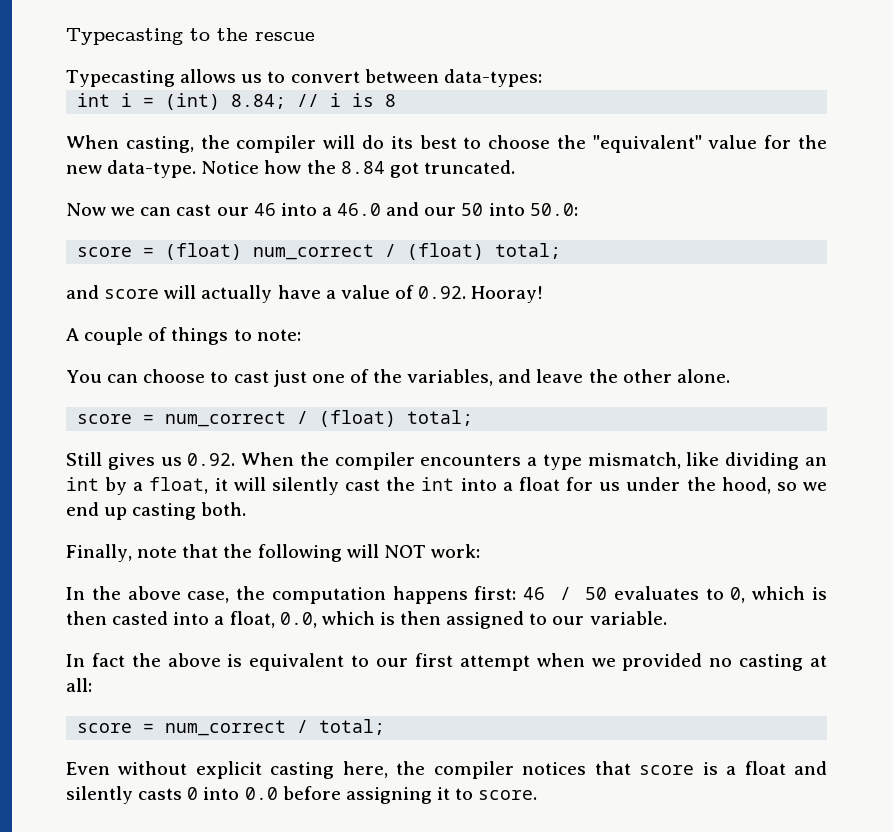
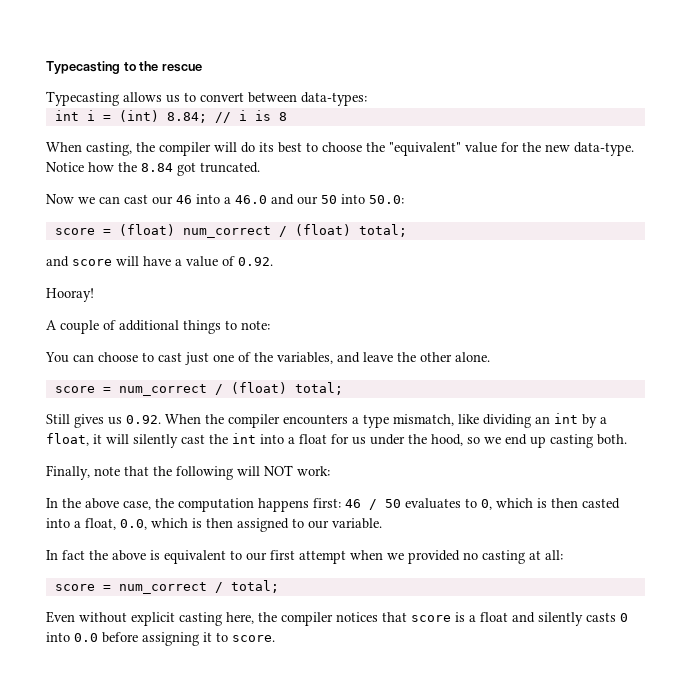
- and score will actually have a value of 0.92. Hooray!
+ and score will have a value of 0.92.
+ Hooray!
- A couple of things to note:
+ A couple of additional things to note:

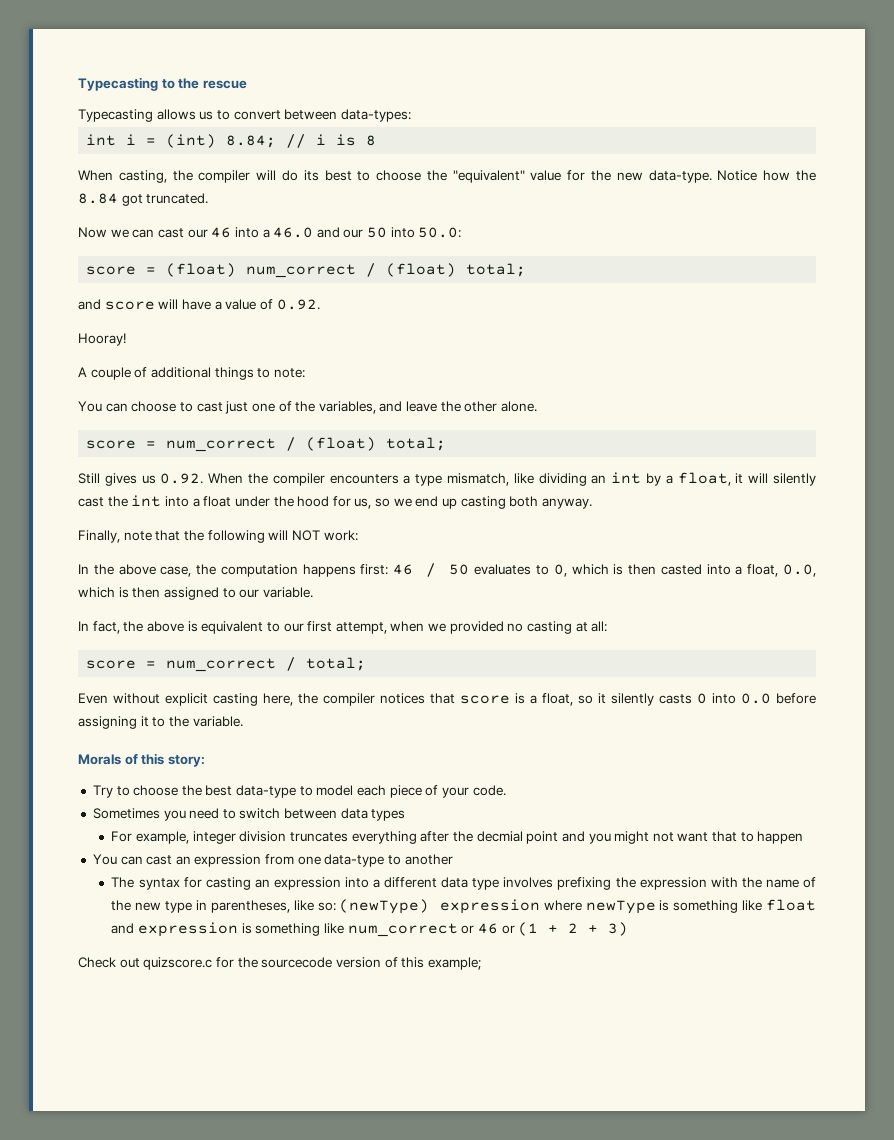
- Still gives us 0.92. When the compiler encounters a type mismatch, like dividing an int by a float, it will silently cast the int into a float for us under the hood, so we end up casting both.
+ Still gives us 0.92. When the compiler encounters a type mismatch, like dividing an int by a float, it will silently cast the int into a float under the hood for us, so we end up casting both anyway.
- In fact the above is equivalent to our first attempt when we provided no casting at all:
+ In fact, the above is equivalent to our first attempt, when we provided no casting at all:
- Even without explicit casting here, the compiler notices that score is a float and silently casts 0 into 0.0 before assigning it to score.
+ Even without explicit casting here, the compiler notices that score is a float, so it silently casts 0 into 0.0 before assigning it to the variable.
+ Morals of this story:
+ Try to choose the best data-type to model each piece of your code.
+ Sometimes you need to switch between data types
+ For example, integer division truncates everything after the decmial point and you might not want that to happen
+ You can cast an expression from one data-type to another
+ The syntax for casting an expression into a different data type involves prefixing the expression with the name of the new type in parentheses, like so: (newType) expression where newType is something like float and expression is something like num_correct or 46 or (1 + 2 + 3)
+ Check out quizscore.c for the sourcecode version of this example;

